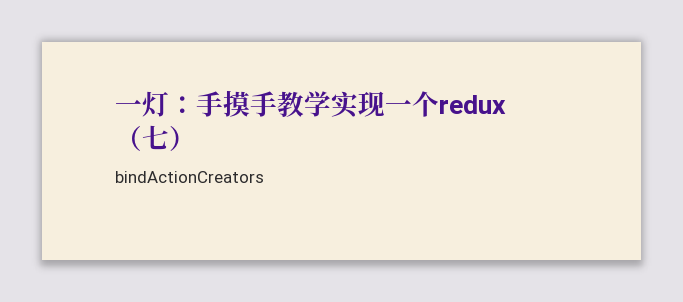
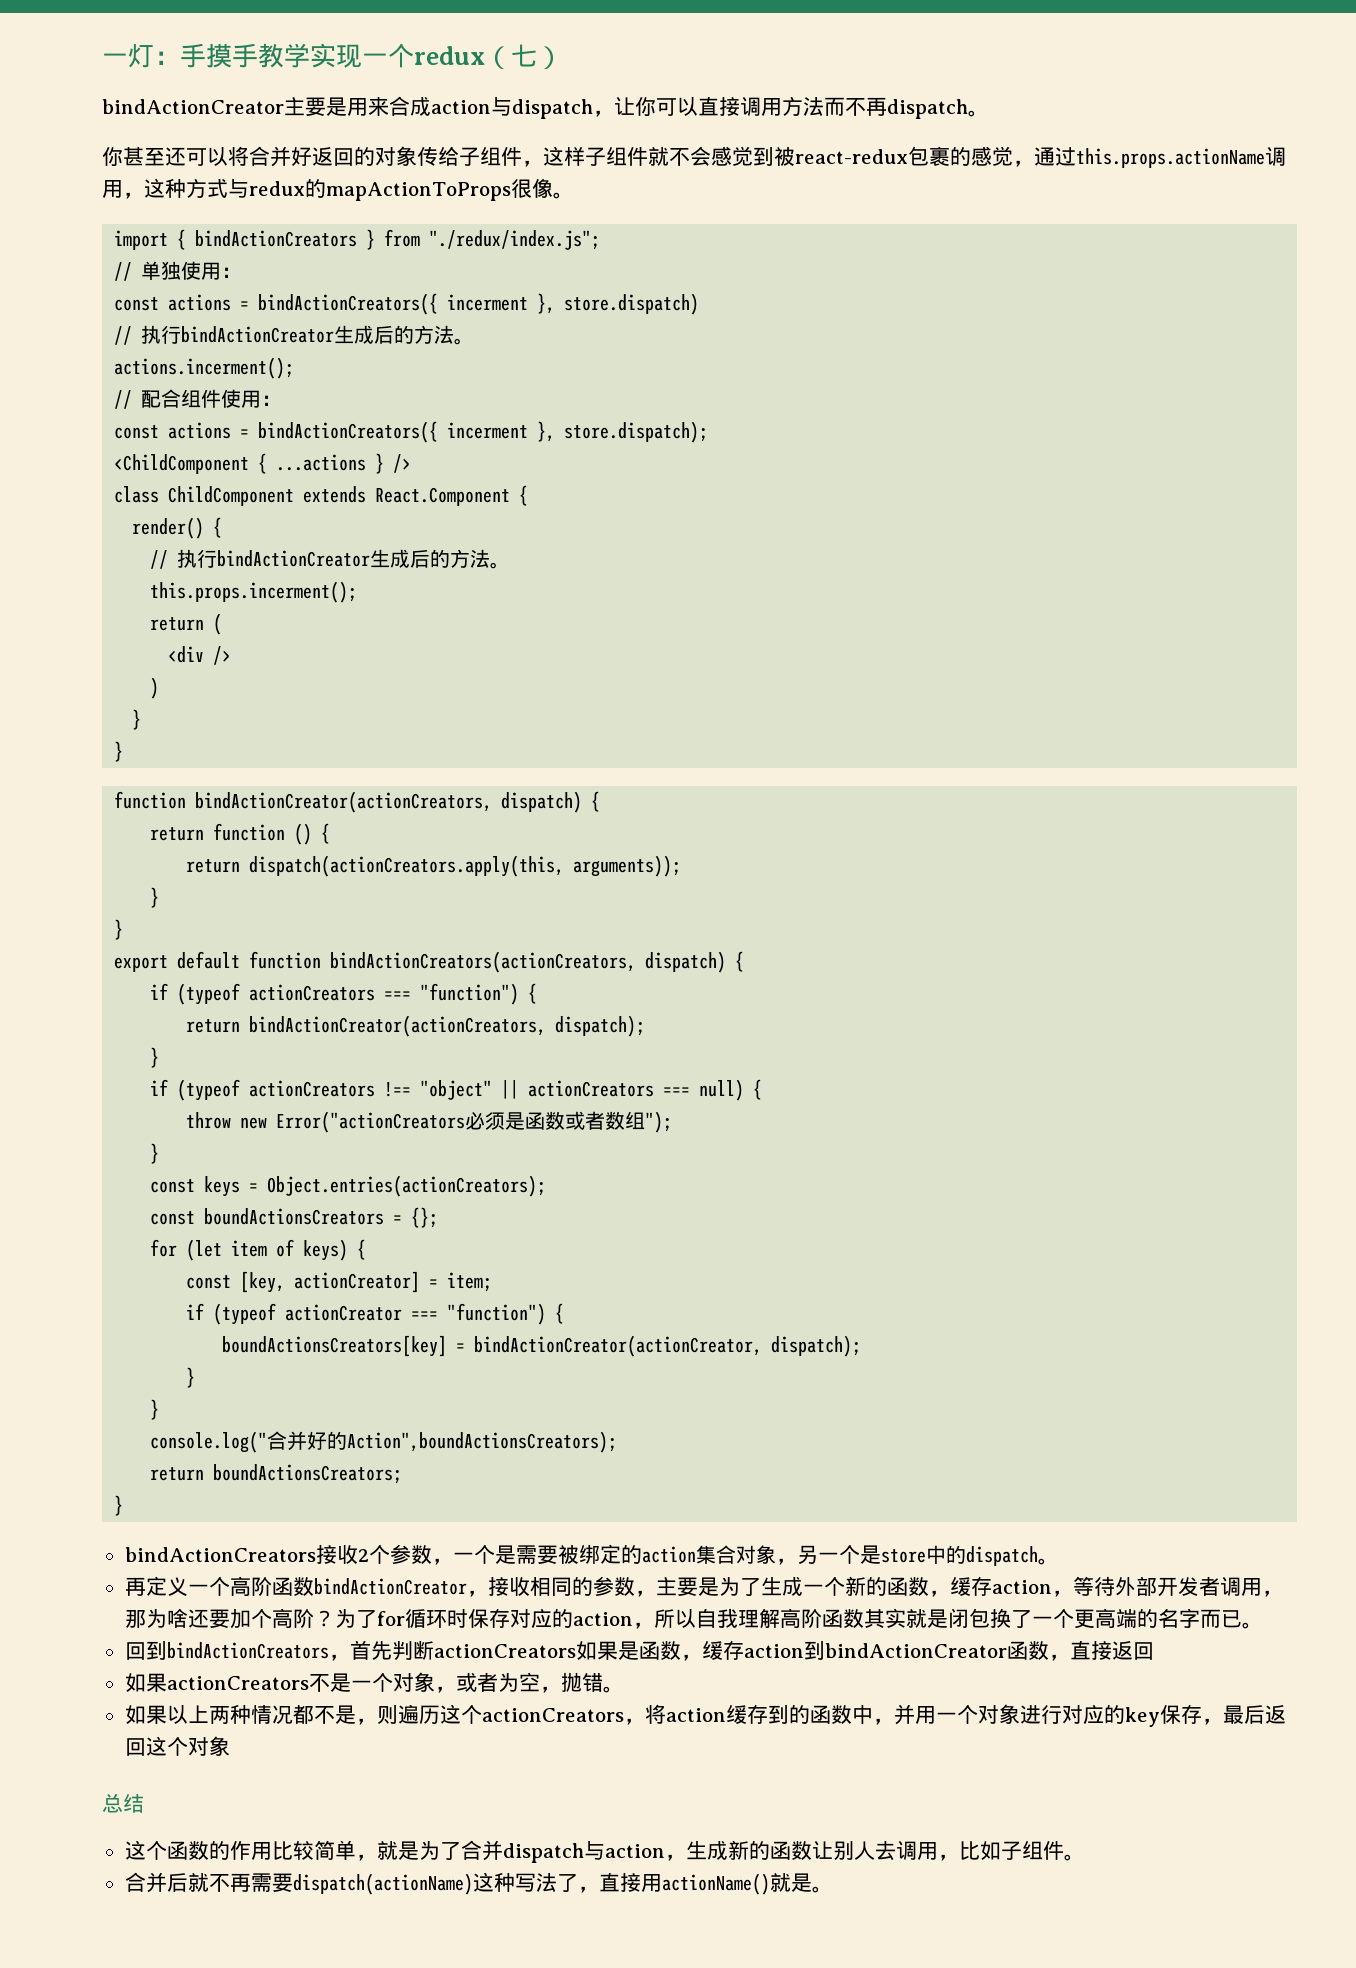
- bindActionCreators
+ bindActionCreator主要是用来合成action与dispatch，让你可以直接调用方法而不再dispatch。
+ 你甚至还可以将合并好返回的对象传给子组件，这样子组件就不会感觉到被react-redux包裹的感觉，通过this.props.actionName调用，这种方式与redux的mapActionToProps很像。
+ import { bindActionCreators } from "./redux/index.js";
+ // 单独使用：
+ const actions = bindActionCreators({ incerment }, store.dispatch)
+ // 执行bindActionCreator生成后的方法。
+ actions.incerment();
+ // 配合组件使用：
+ const actions = bindActionCreators({ incerment }, store.dispatch);
+ <ChildComponent { ...actions } />
+ class ChildComponent extends React.Component {
+ render() {
+ // 执行bindActionCreator生成后的方法。
+ this.props.incerment();
+ return (
+ <div />
+ )
+ }
+ }
+ function bindActionCreator(actionCreators, dispatch) {
+ return function () {
+ return dispatch(actionCreators.apply(this, arguments));
+ }
+ }
+ export default function bindActionCreators(actionCreators, dispatch) {
+ if (typeof actionCreators === "function") {
+ return bindActionCreator(actionCreators, dispatch);
+ }
+ if (typeof actionCreators !== "object" || actionCreators === null) {
+ throw new Error("actionCreators必须是函数或者数组");
+ }
+ const keys = Object.entries(actionCreators);
+ const boundActionsCreators = {};
+ for (let item of keys) {
+ const [key, actionCreator] = item;
+ if (typeof actionCreator === "function") {
+ boundActionsCreators[key] = bindActionCreator(actionCreator, dispatch);
+ }
+ }
+ console.log("合并好的Action",boundActionsCreators);
+ return boundActionsCreators;
+ }
+ bindActionCreators接收2个参数，一个是需要被绑定的action集合对象，另一个是store中的dispatch。
+ 再定义一个高阶函数bindActionCreator，接收相同的参数，主要是为了生成一个新的函数，缓存action，等待外部开发者调用，那为啥还要加个高阶？为了for循环时保存对应的action，所以自我理解高阶函数其实就是闭包换了一个更高端的名字而已。
+ 回到bindActionCreators，首先判断actionCreators如果是函数，缓存action到bindActionCreator函数，直接返回
+ 如果actionCreators不是一个对象，或者为空，抛错。
+ 如果以上两种情况都不是，则遍历这个actionCreators，将action缓存到的函数中，并用一个对象进行对应的key保存，最后返回这个对象
+ 总结
+ 这个函数的作用比较简单，就是为了合并dispatch与action，生成新的函数让别人去调用，比如子组件。
+ 合并后就不再需要dispatch(actionName)这种写法了，直接用actionName()就是。

